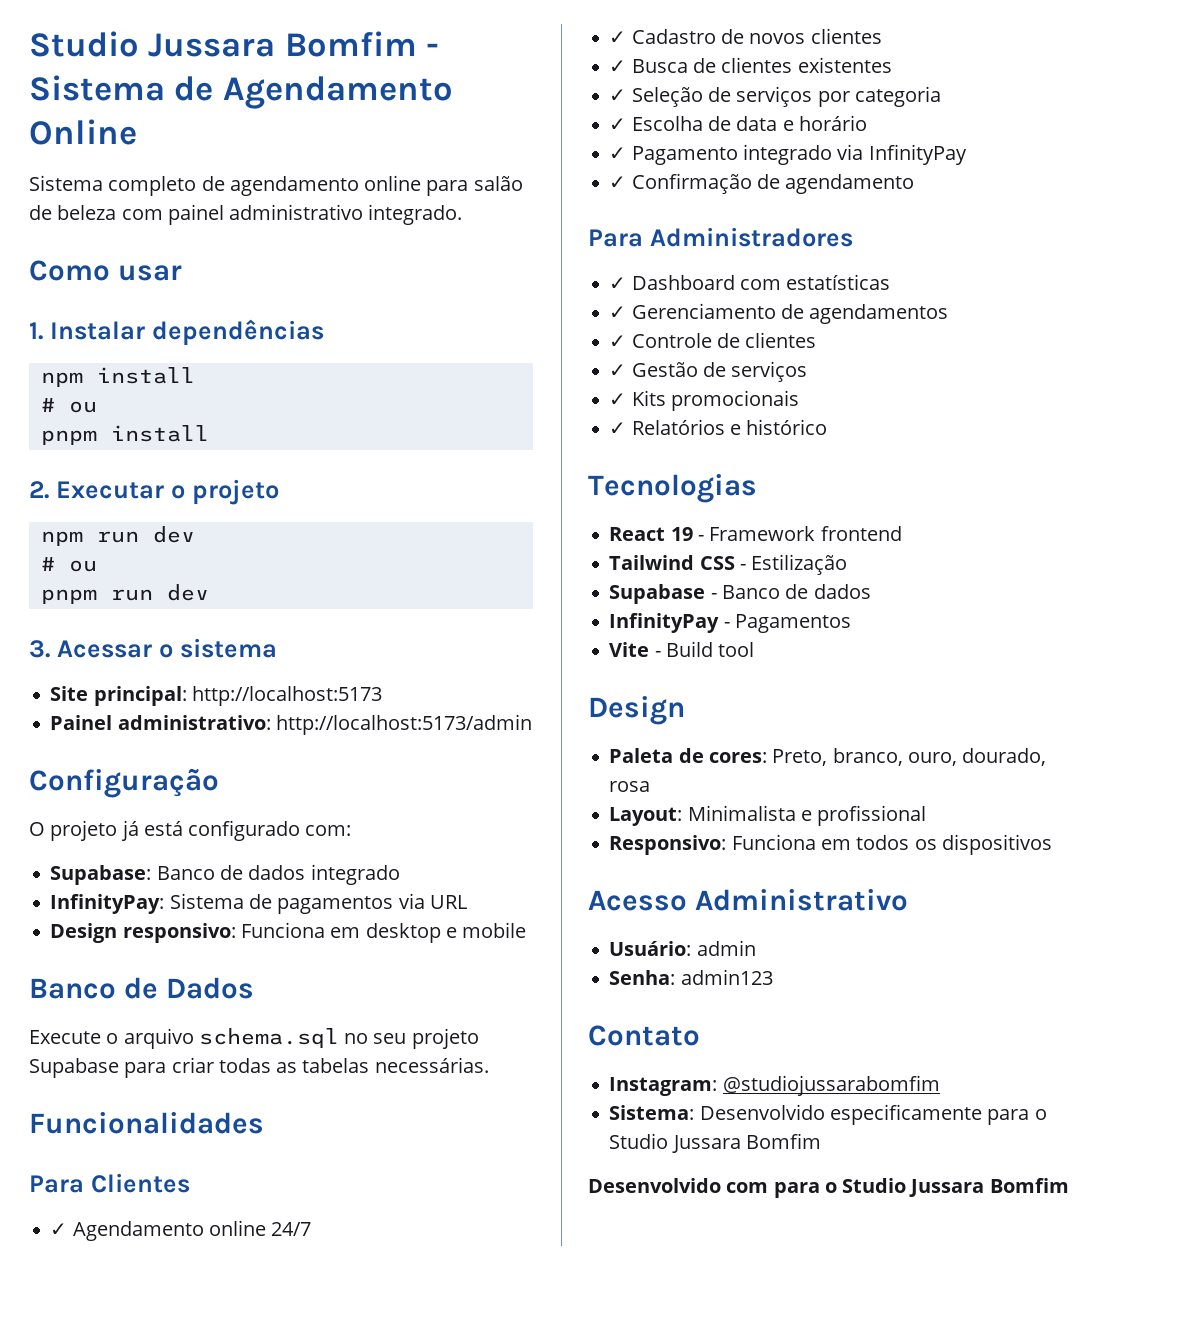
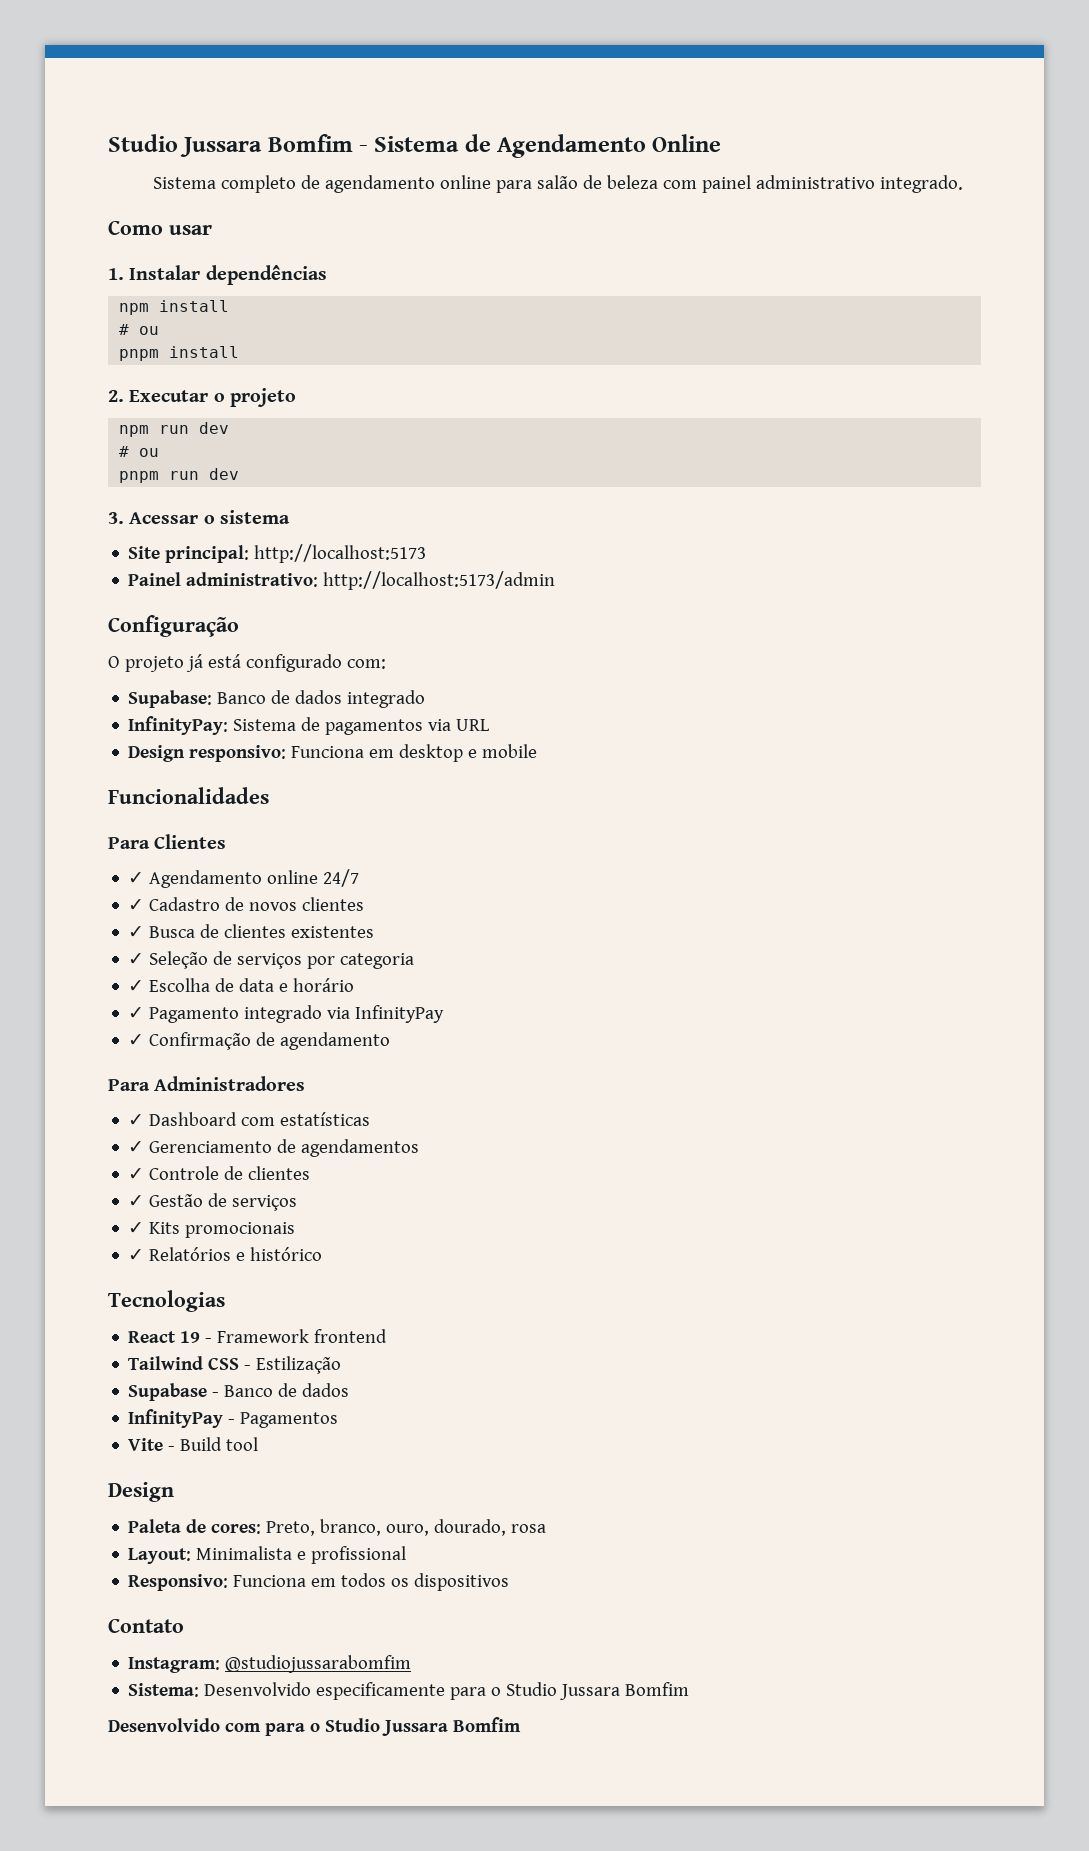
- Banco de Dados
- Execute o arquivo schema.sql no seu projeto Supabase para criar todas as tabelas necessárias.
- Acesso Administrativo
- Usuário: admin
- Senha: admin123

